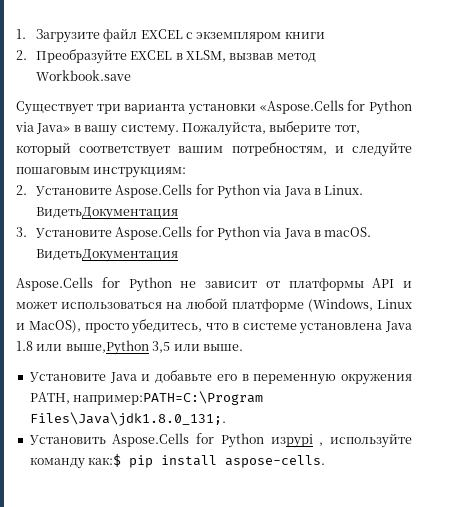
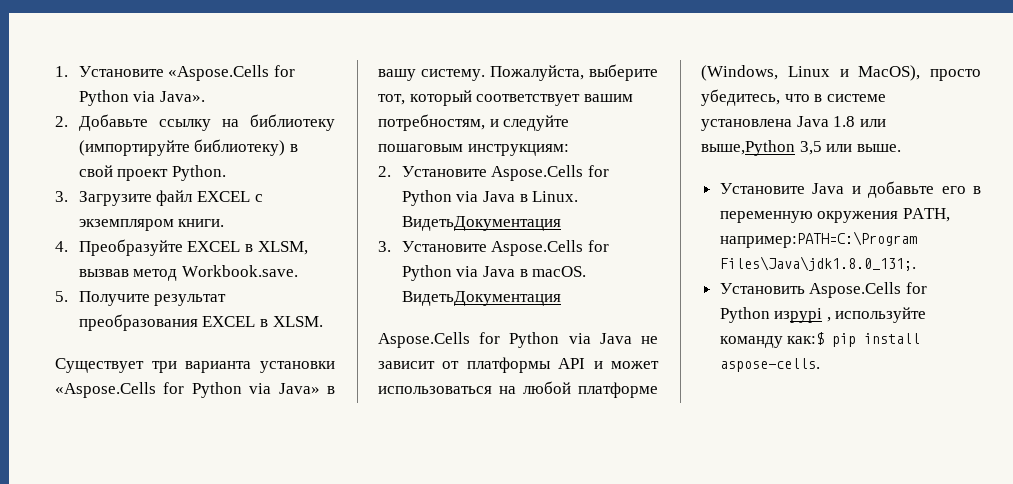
- 1. Загрузите файл EXCEL с экземпляром книги
- 2. Преобразуйте EXCEL в XLSM, вызвав метод Workbook.save
+ 1. Установите «Aspose.Cells for Python via Java».
+ 2. Добавьте ссылку на библиотеку (импортируйте библиотеку) в свой проект Python.
+ 3. Загрузите файл EXCEL с экземпляром книги.
+ 4. Преобразуйте EXCEL в XLSM, вызвав метод Workbook.save.
+ 5. Получите результат преобразования EXCEL в XLSM.
- Aspose.Cells for Python не зависит от платформы API и может использоваться на любой платформе (Windows, Linux и MacOS), просто убедитесь, что в системе установлена Java 1.8 или выше,Python 3,5 или выше.
+ Aspose.Cells for Python via Java не зависит от платформы API и может использоваться на любой платформе (Windows, Linux и MacOS), просто убедитесь, что в системе установлена Java 1.8 или выше,Python 3,5 или выше.

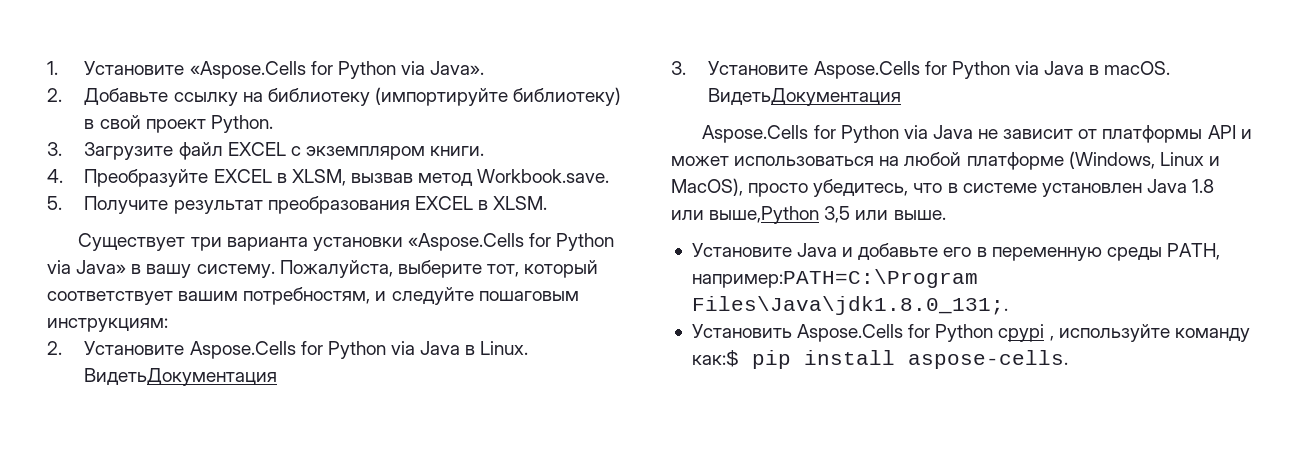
- Aspose.Cells for Python via Java не зависит от платформы API и может использоваться на любой платформе (Windows, Linux и MacOS), просто убедитесь, что в системе установлена Java 1.8 или выше,Python 3,5 или выше.
+ Aspose.Cells for Python via Java не зависит от платформы API и может использоваться на любой платформе (Windows, Linux и MacOS), просто убедитесь, что в системе установлен Java 1.8 или выше,Python 3,5 или выше.
- Установите Java и добавьте его в переменную окружения PATH, например:PATH=C:\Program Files\Java\jdk1.8.0_131;.
+ Установите Java и добавьте его в переменную среды PATH, например:PATH=C:\Program Files\Java\jdk1.8.0_131;.
- Установить Aspose.Cells for Python изpypi , используйте команду как:$ pip install aspose-cells.
+ Установить Aspose.Cells for Python сpypi , используйте команду как:$ pip install aspose-cells.

